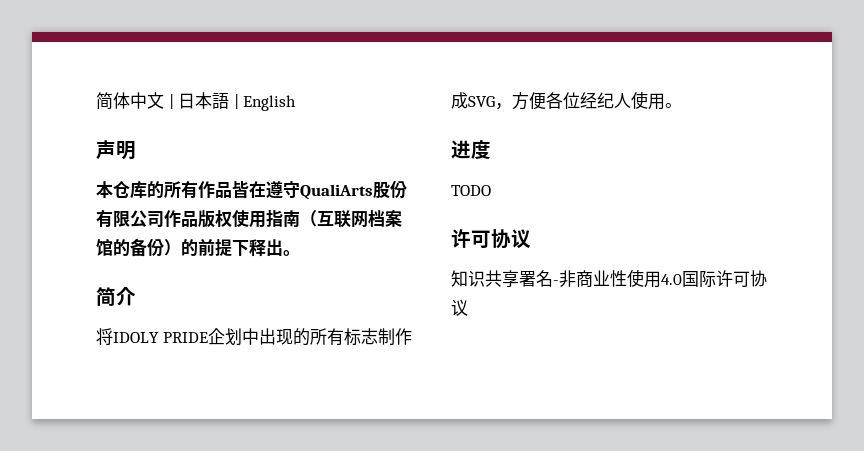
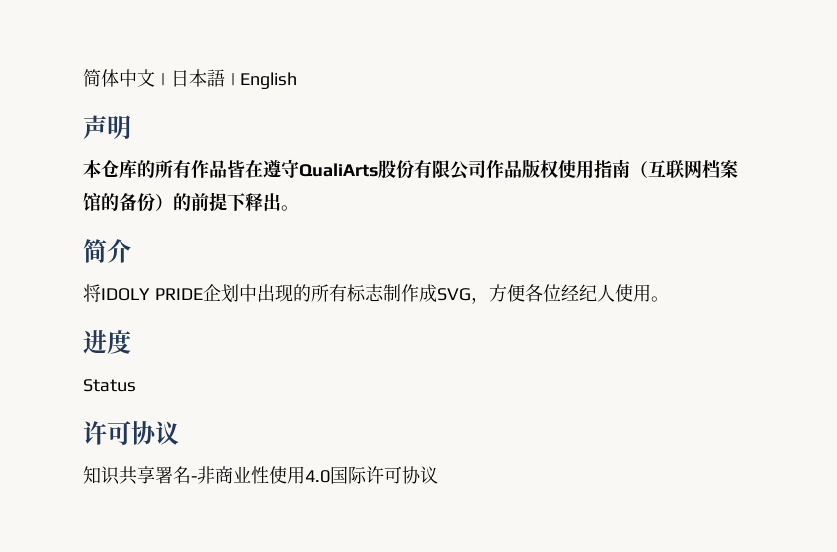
- TODO
+ Status

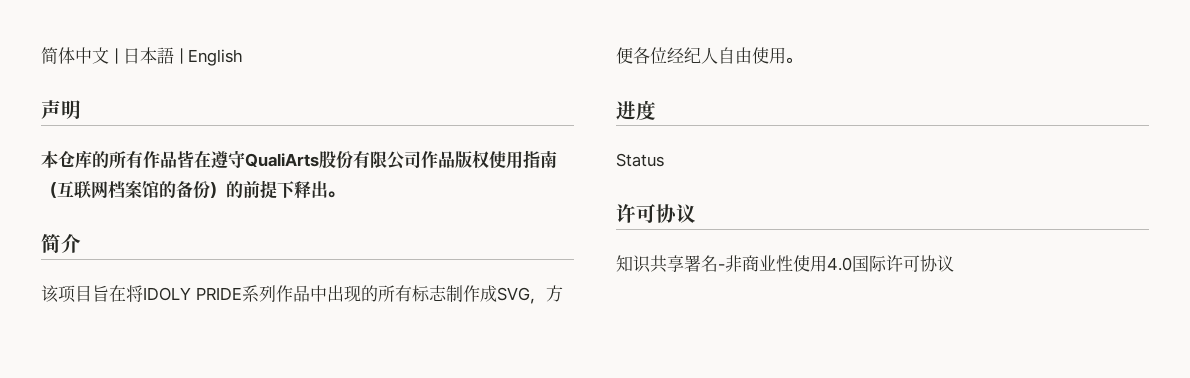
- 将IDOLY PRIDE企划中出现的所有标志制作成SVG，方便各位经纪人使用。
+ 该项目旨在将IDOLY PRIDE系列作品中出现的所有标志制作成SVG，方便各位经纪人自由使用。

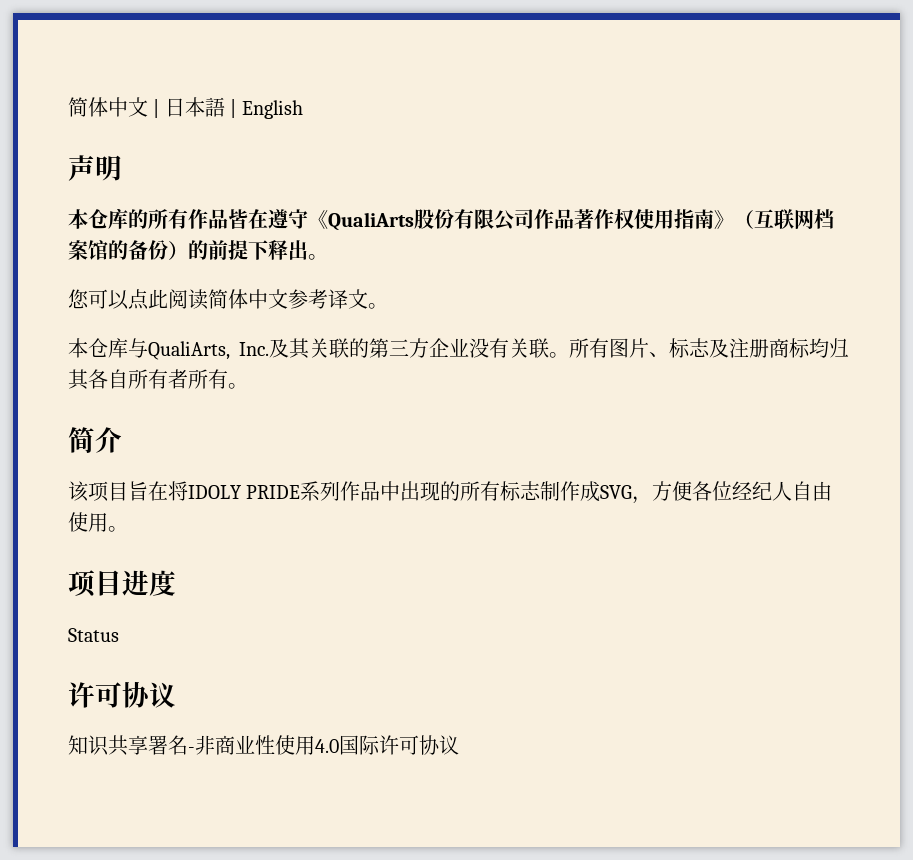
- 本仓库的所有作品皆在遵守QualiArts股份有限公司作品版权使用指南（互联网档案馆的备份）的前提下释出。
+ 本仓库的所有作品皆在遵守《QualiArts股份有限公司作品著作权使用指南》（互联网档案馆的备份）的前提下释出。
+ 您可以点此阅读简体中文参考译文。
+ 本仓库与QualiArts, Inc.及其关联的第三方企业没有关联。所有图片、标志及注册商标均归其各自所有者所有。
- 进度
+ 项目进度

